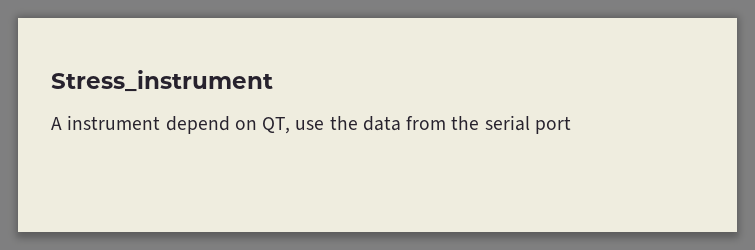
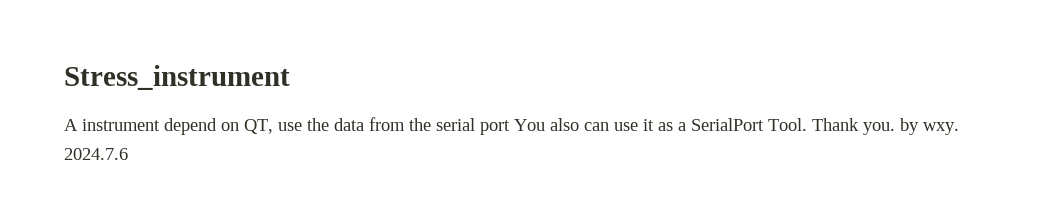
- A instrument depend on QT, use the data from the serial port
+ A instrument depend on QT, use the data from the serial port You also can use it as a SerialPort Tool. Thank you. by wxy. 2024.7.6

